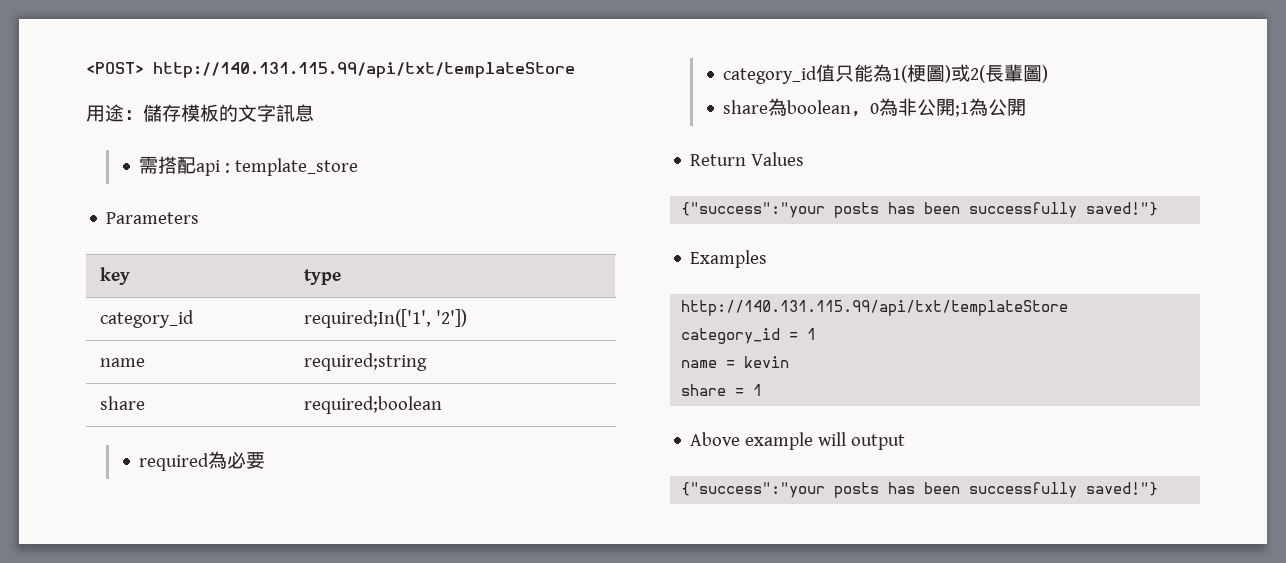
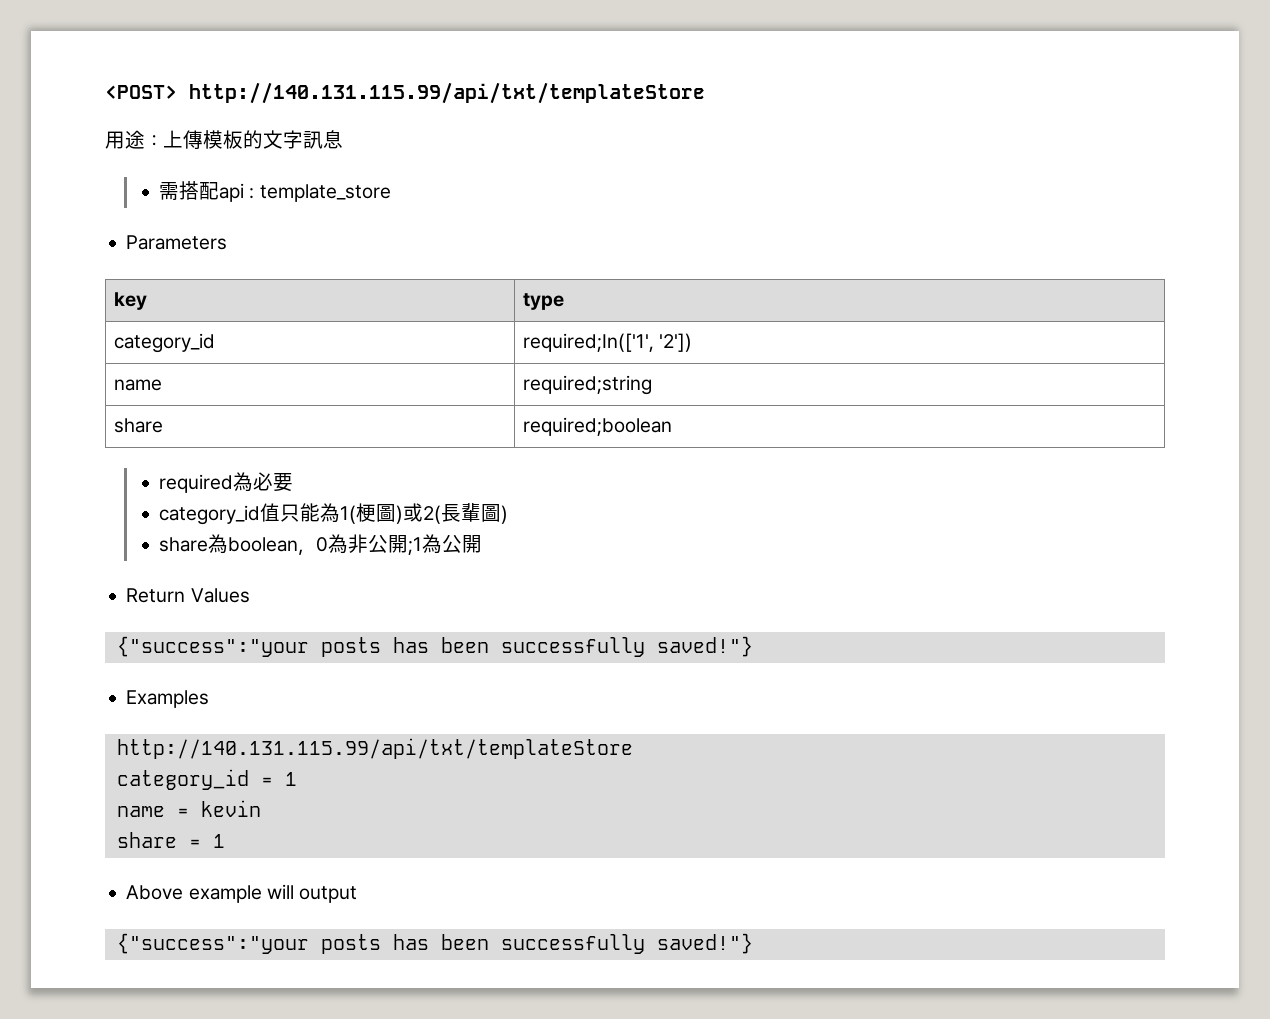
- 用途：儲存模板的文字訊息
+ 用途：上傳模板的文字訊息

